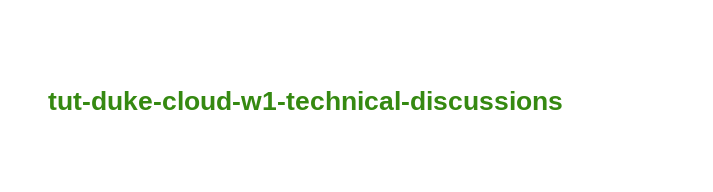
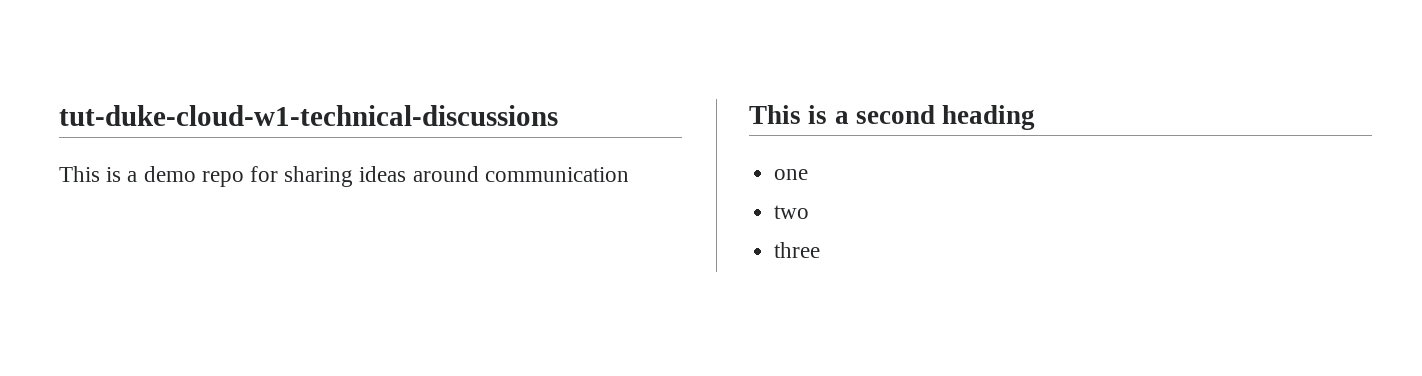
+ This is a demo repo for sharing ideas around communication
+ This is a second heading
+ one
+ two
+ three

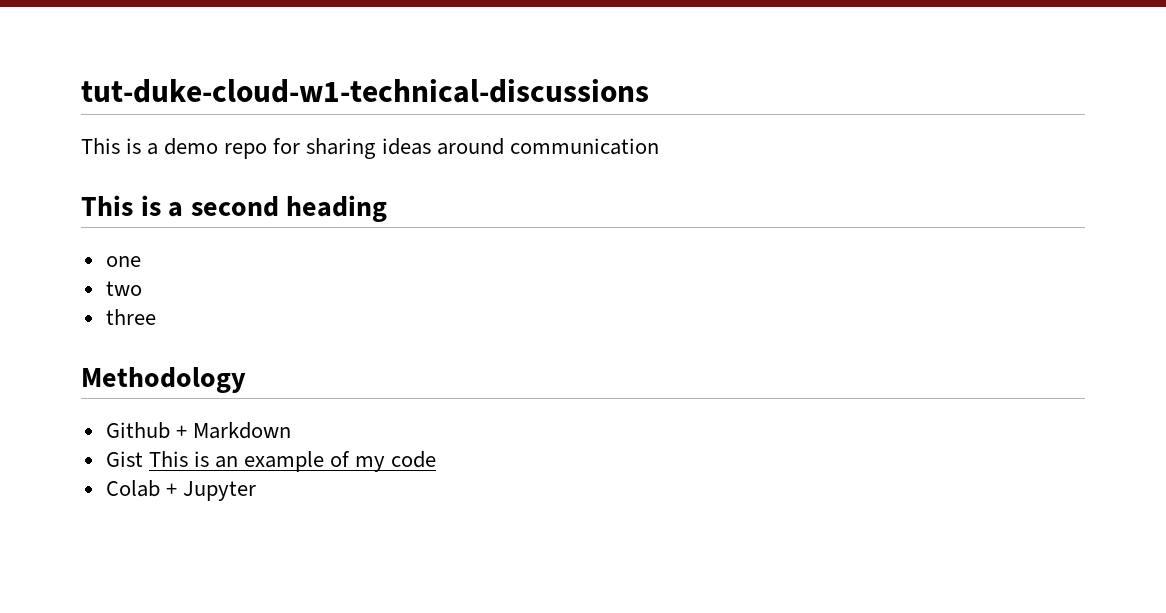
+ Methodology
+ Github + Markdown
+ Gist This is an example of my code
+ Colab + Jupyter

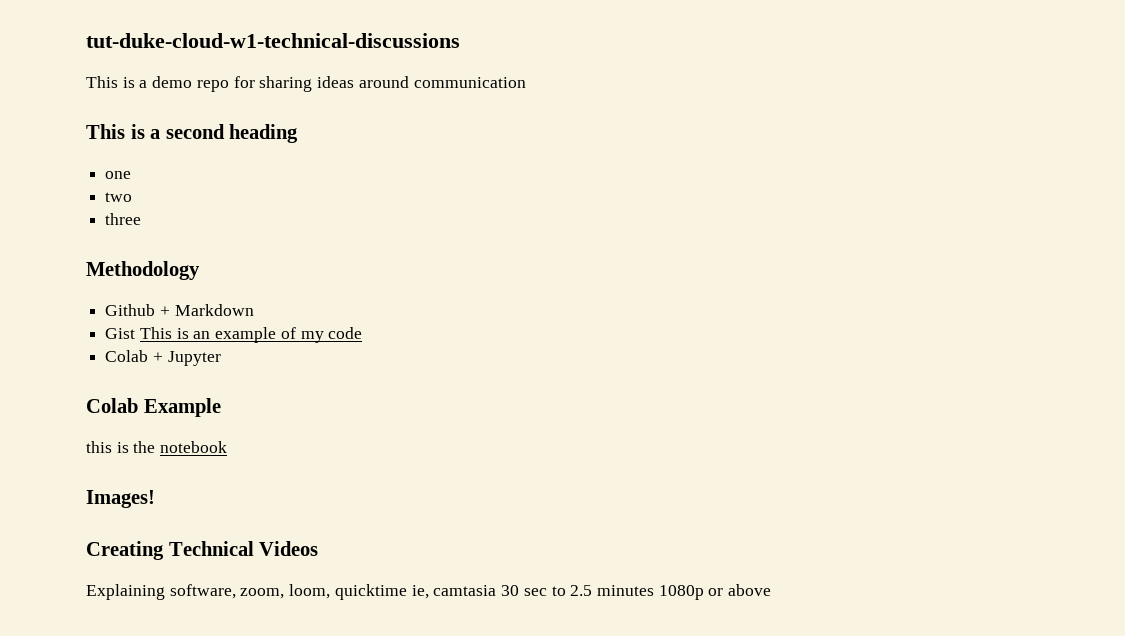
+ Colab Example
+ this is the notebook
+ Images!
+ Creating Technical Videos
+ Explaining software, zoom, loom, quicktime ie, camtasia 30 sec to 2.5 minutes 1080p or above

